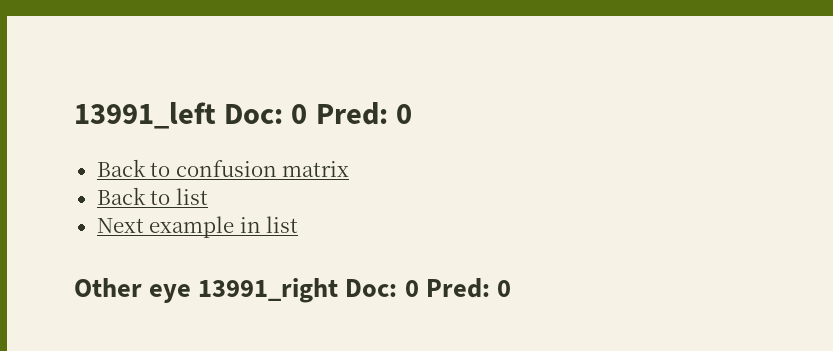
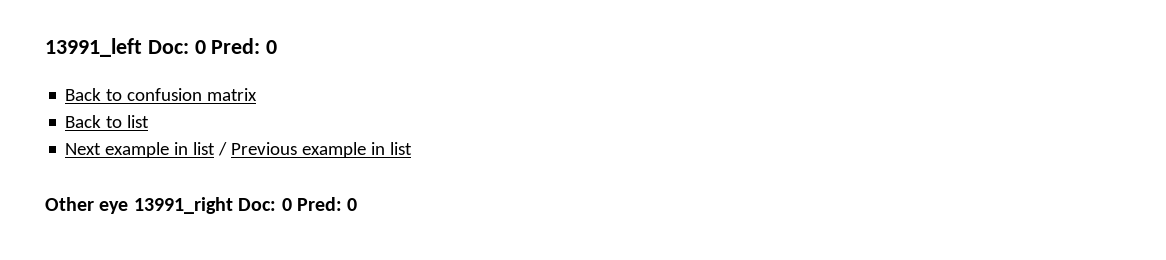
- Next example in list
+ Next example in list / Previous example in list

